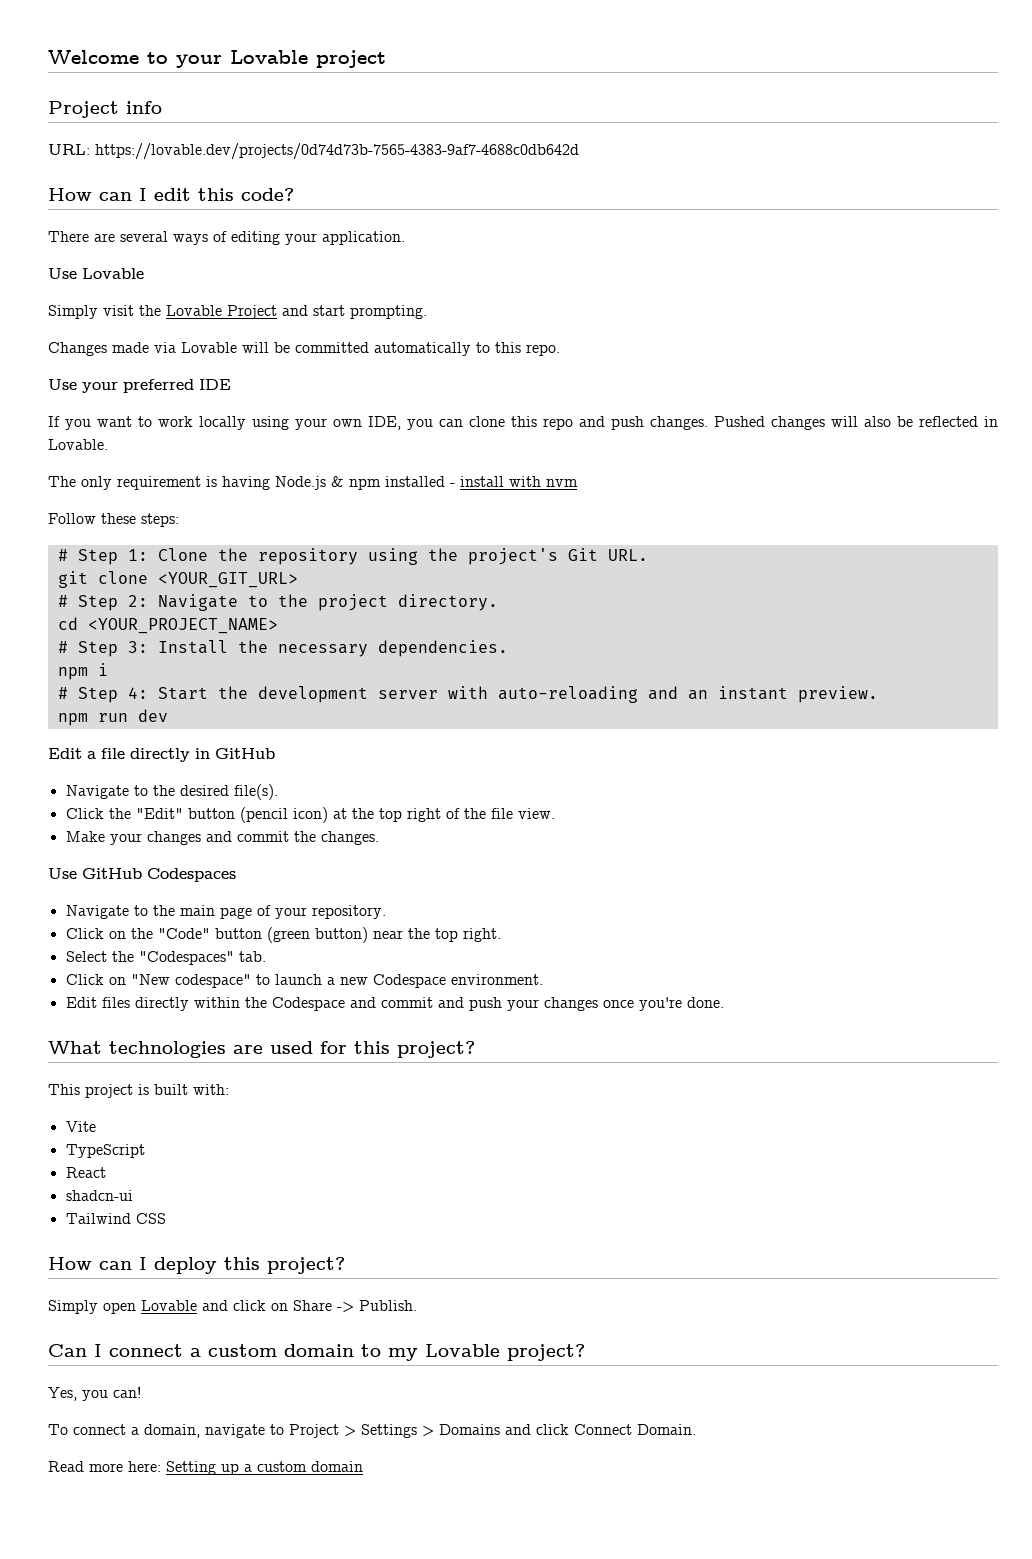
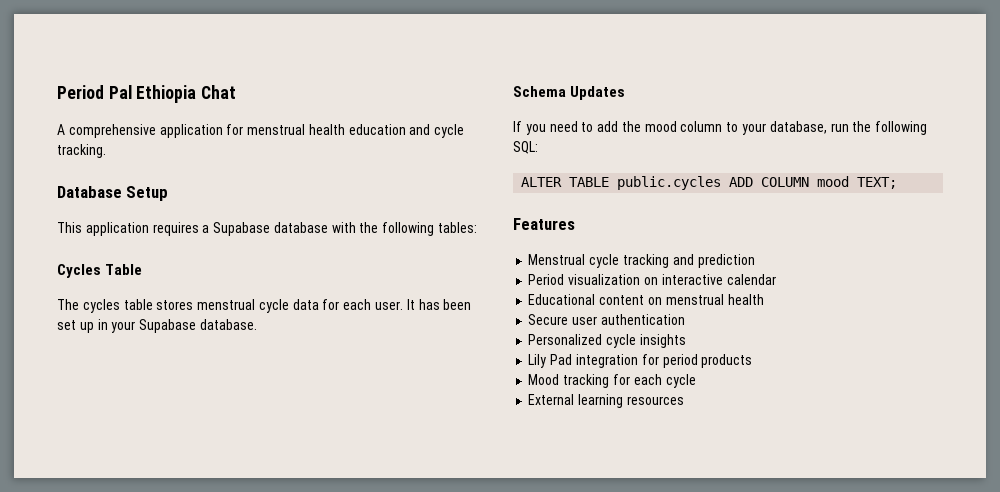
- Welcome to your Lovable project
- Project info
- URL: https://lovable.dev/projects/0d74d73b-7565-4383-9af7-4688c0db642d
- How can I edit this code?
- There are several ways of editing your application.
- Use Lovable
- Simply visit the Lovable Project and start prompting.
- Changes made via Lovable will be committed automatically to this repo.
- Use your preferred IDE
- If you want to work locally using your own IDE, you can clone this repo and push changes. Pushed changes will also be reflected in Lovable.
- The only requirement is having Node.js & npm installed - install with nvm
- Follow these steps:
- # Step 1: Clone the repository using the project's Git URL.
- git clone <YOUR_GIT_URL>
- # Step 2: Navigate to the project directory.
- cd <YOUR_PROJECT_NAME>
- # Step 3: Install the necessary dependencies.
- npm i
- # Step 4: Start the development server with auto-reloading and an instant preview.
- npm run dev
- Edit a file directly in GitHub
- Navigate to the desired file(s).
- Click the "Edit" button (pencil icon) at the top right of the file view.
- Make your changes and commit the changes.
- Use GitHub Codespaces
- Navigate to the main page of your repository.
- Click on the "Code" button (green button) near the top right.
- Select the "Codespaces" tab.
- Click on "New codespace" to launch a new Codespace environment.
- Edit files directly within the Codespace and commit and push your changes once you're done.
- What technologies are used for this project?
- This project is built with:
- Vite
- TypeScript
- React
- shadcn-ui
- Tailwind CSS
- How can I deploy this project?
- Simply open Lovable and click on Share -> Publish.
- Can I connect a custom domain to my Lovable project?
- Yes, you can!
- To connect a domain, navigate to Project > Settings > Domains and click Connect Domain.
- Read more here: Setting up a custom domain
+ Period Pal Ethiopia Chat
+ A comprehensive application for menstrual health education and cycle tracking.
+ Database Setup
+ This application requires a Supabase database with the following tables:
+ Cycles Table
+ The cycles table stores menstrual cycle data for each user. It has been set up in your Supabase database.
+ Schema Updates
+ If you need to add the mood column to your database, run the following SQL:
+ ALTER TABLE public.cycles ADD COLUMN mood TEXT;
+ Features
+ Menstrual cycle tracking and prediction
+ Period visualization on interactive calendar
+ Educational content on menstrual health
+ Secure user authentication
+ Personalized cycle insights
+ Lily Pad integration for period products
+ Mood tracking for each cycle
+ External learning resources

